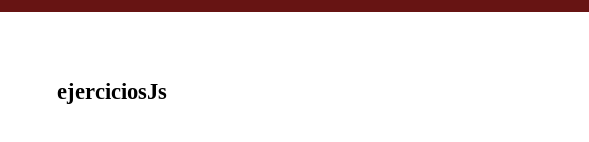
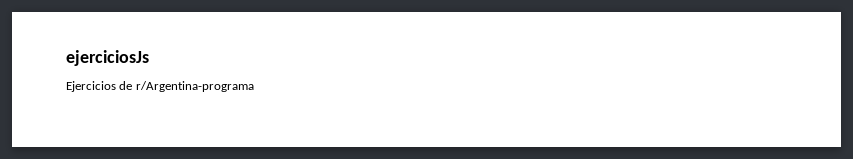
+ Ejercicios de r/Argentina-programa

